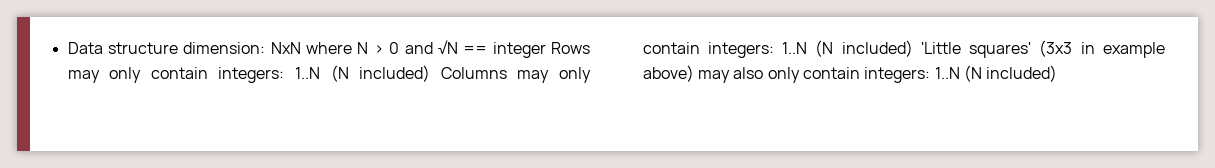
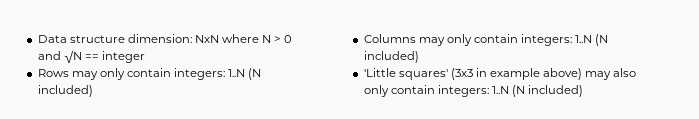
- Data structure dimension: NxN where N > 0 and √N == integer Rows may only contain integers: 1..N (N included) Columns may only contain integers: 1..N (N included) 'Little squares' (3x3 in example above) may also only contain integers: 1..N (N included)
+ Data structure dimension: NxN where N > 0 and √N == integer
+ Rows may only contain integers: 1..N (N included)
+ Columns may only contain integers: 1..N (N included)
+ 'Little squares' (3x3 in example above) may also only contain integers: 1..N (N included)

